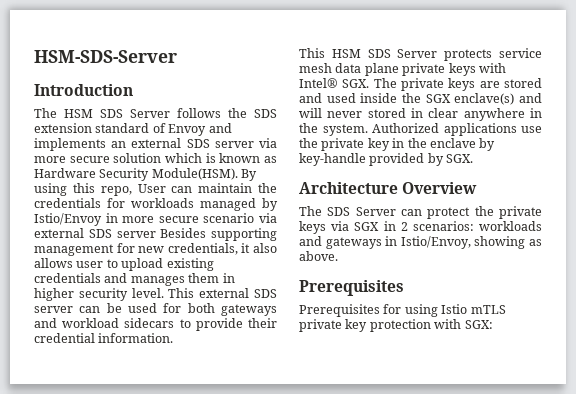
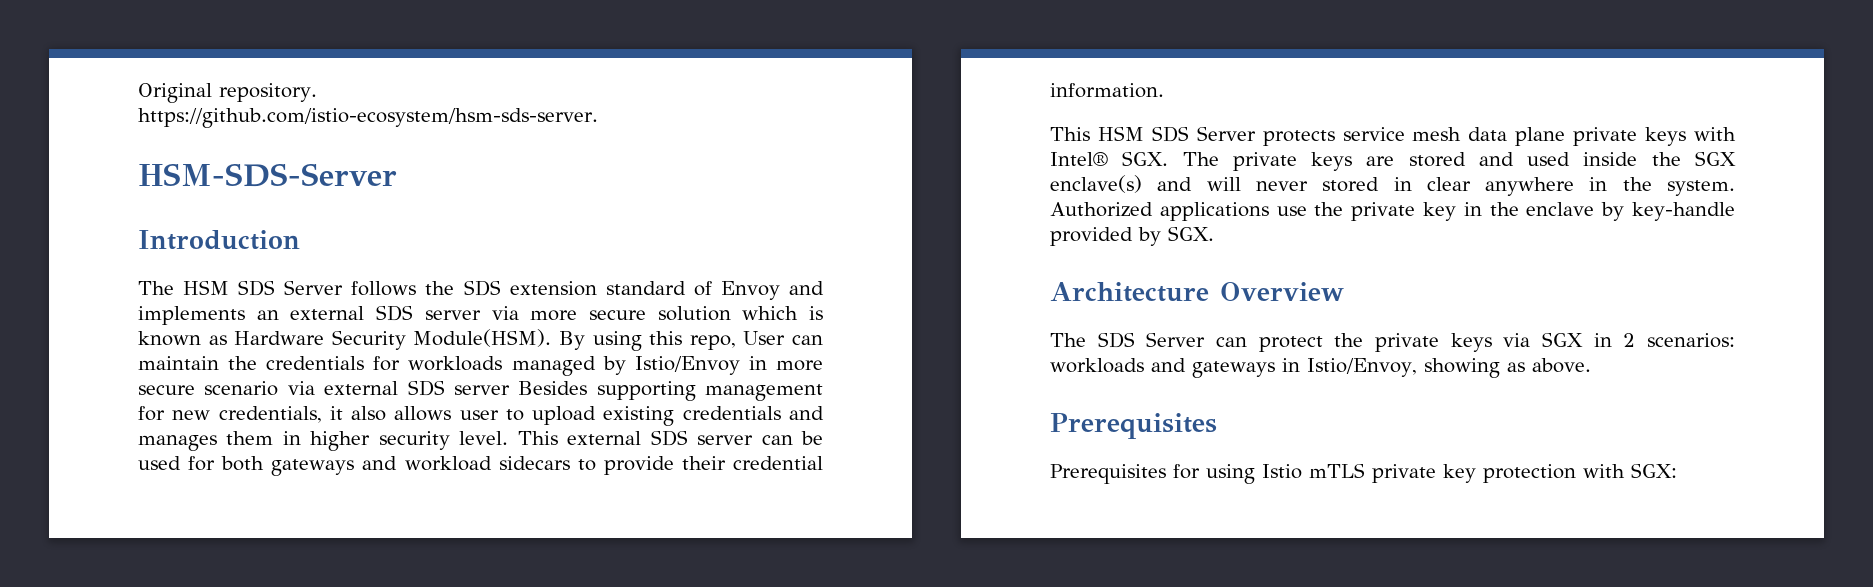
+ Original repository.
+ https://github.com/istio-ecosystem/hsm-sds-server.

